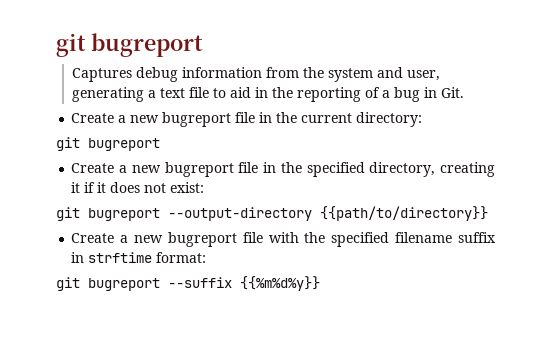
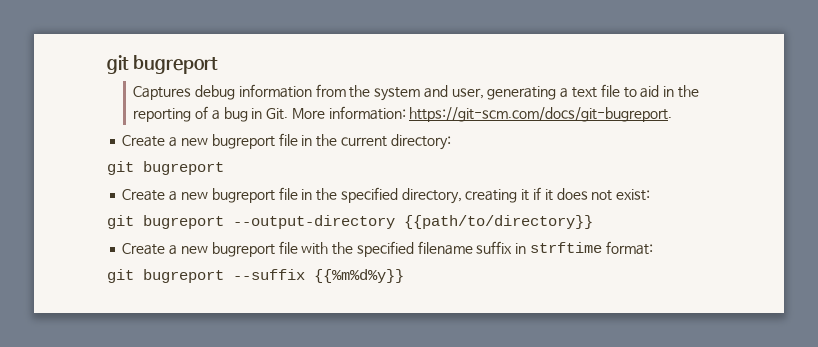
- Captures debug information from the system and user, generating a text file to aid in the reporting of a bug in Git.
+ Captures debug information from the system and user, generating a text file to aid in the reporting of a bug in Git. More information: https://git-scm.com/docs/git-bugreport.

